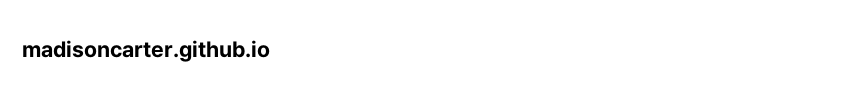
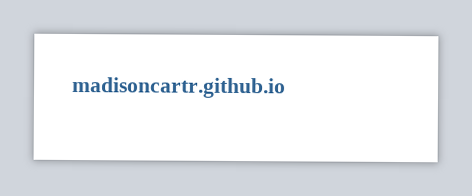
- madisoncarter.github.io
+ madisoncartr.github.io

